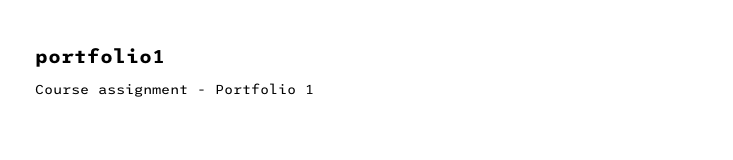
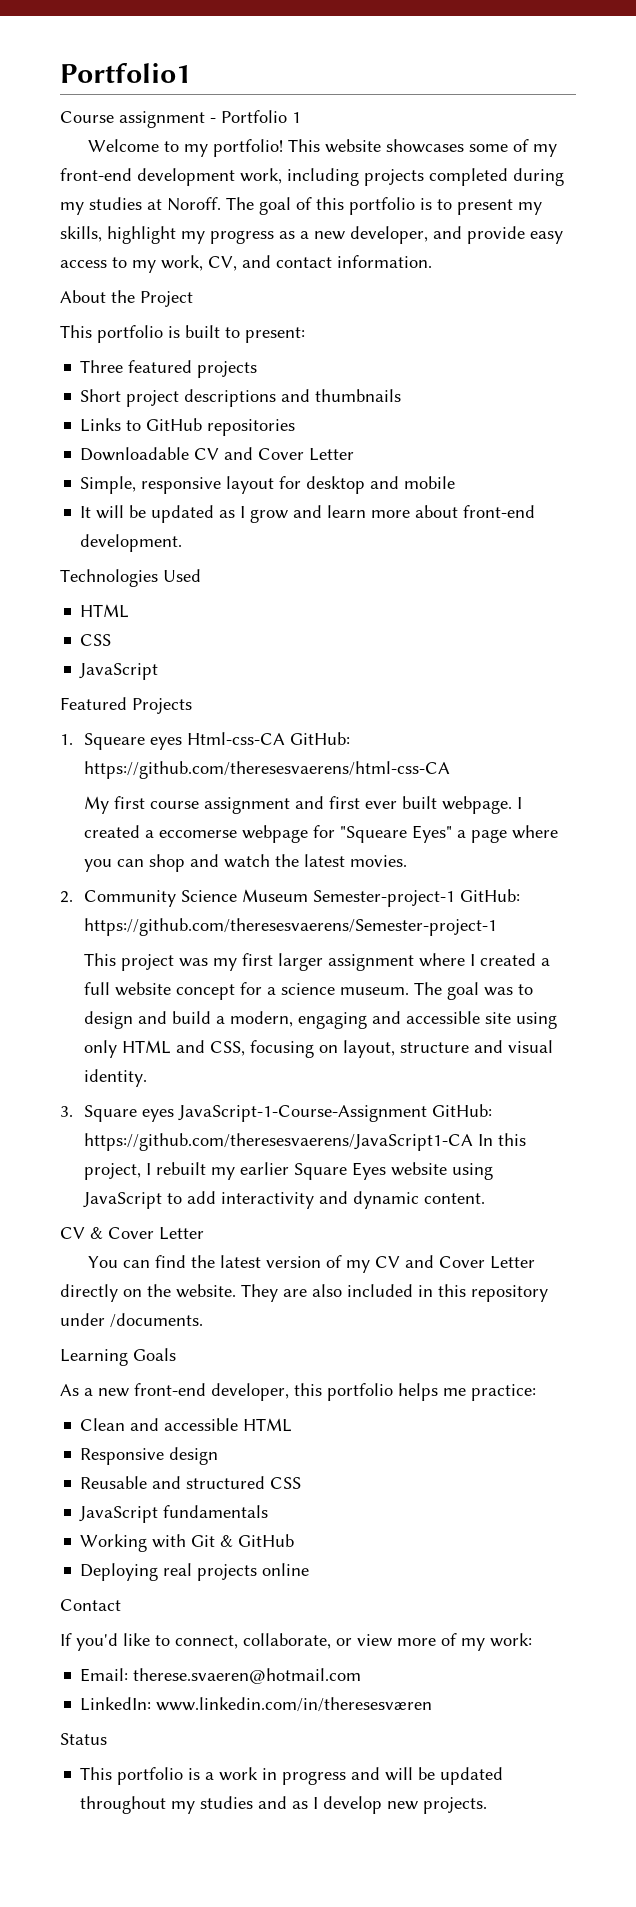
- portfolio1
+ Portfolio1
+ Welcome to my portfolio! This website showcases some of my front-end development work, including projects completed during my studies at Noroff. The goal of this portfolio is to present my skills, highlight my progress as a new developer, and provide easy access to my work, CV, and contact information.
+ About the Project
+ This portfolio is built to present:
+ Three featured projects
+ Short project descriptions and thumbnails
+ Links to GitHub repositories
+ Downloadable CV and Cover Letter
+ Simple, responsive layout for desktop and mobile
+ It will be updated as I grow and learn more about front-end development.
+ Technologies Used
+ HTML
+ CSS
+ JavaScript
+ Featured Projects
+ 1. Squeare eyes Html-css-CA GitHub: https://github.com/theresesvaerens/html-css-CA
+ My first course assignment and first ever built webpage. I created a eccomerse webpage for "Squeare Eyes" a page where you can shop and watch the latest movies.
+ 2. Community Science Museum Semester-project-1 GitHub: https://github.com/theresesvaerens/Semester-project-1
+ This project was my first larger assignment where I created a full website concept for a science museum. The goal was to design and build a modern, engaging and accessible site using only HTML and CSS, focusing on layout, structure and visual identity.
+ 3. Square eyes JavaScript-1-Course-Assignment GitHub: https://github.com/theresesvaerens/JavaScript1-CA In this project, I rebuilt my earlier Square Eyes website using JavaScript to add interactivity and dynamic content.
+ CV & Cover Letter
+ You can find the latest version of my CV and Cover Letter directly on the website. They are also included in this repository under /documents.
+ Learning Goals
+ As a new front-end developer, this portfolio helps me practice:
+ Clean and accessible HTML
+ Responsive design
+ Reusable and structured CSS
+ JavaScript fundamentals
+ Working with Git & GitHub
+ Deploying real projects online
+ Contact
+ If you'd like to connect, collaborate, or view more of my work:
+ Email: therese.svaeren@hotmail.com
+ LinkedIn: www.linkedin.com/in/theresesværen
+ Status
+ This portfolio is a work in progress and will be updated throughout my studies and as I develop new projects.

